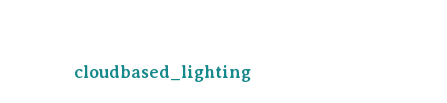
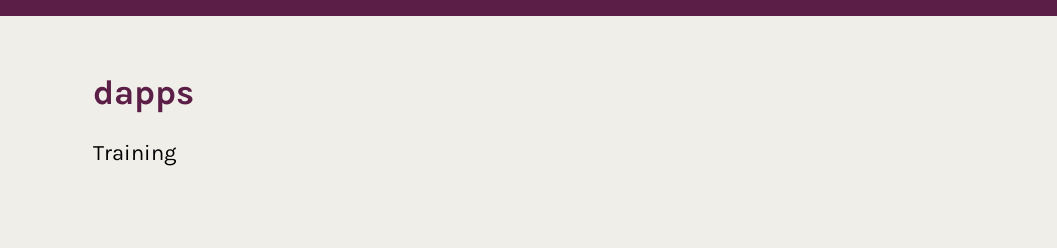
- cloudbased_lighting
+ dapps
+ Training

